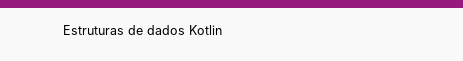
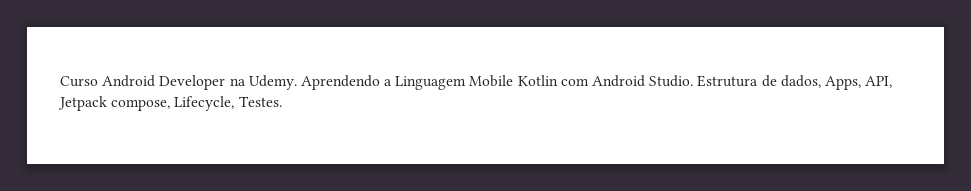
- Estruturas de dados Kotlin
+ Curso Android Developer na Udemy. Aprendendo a Linguagem Mobile Kotlin com Android Studio. Estrutura de dados, Apps, API, Jetpack compose, Lifecycle, Testes.

